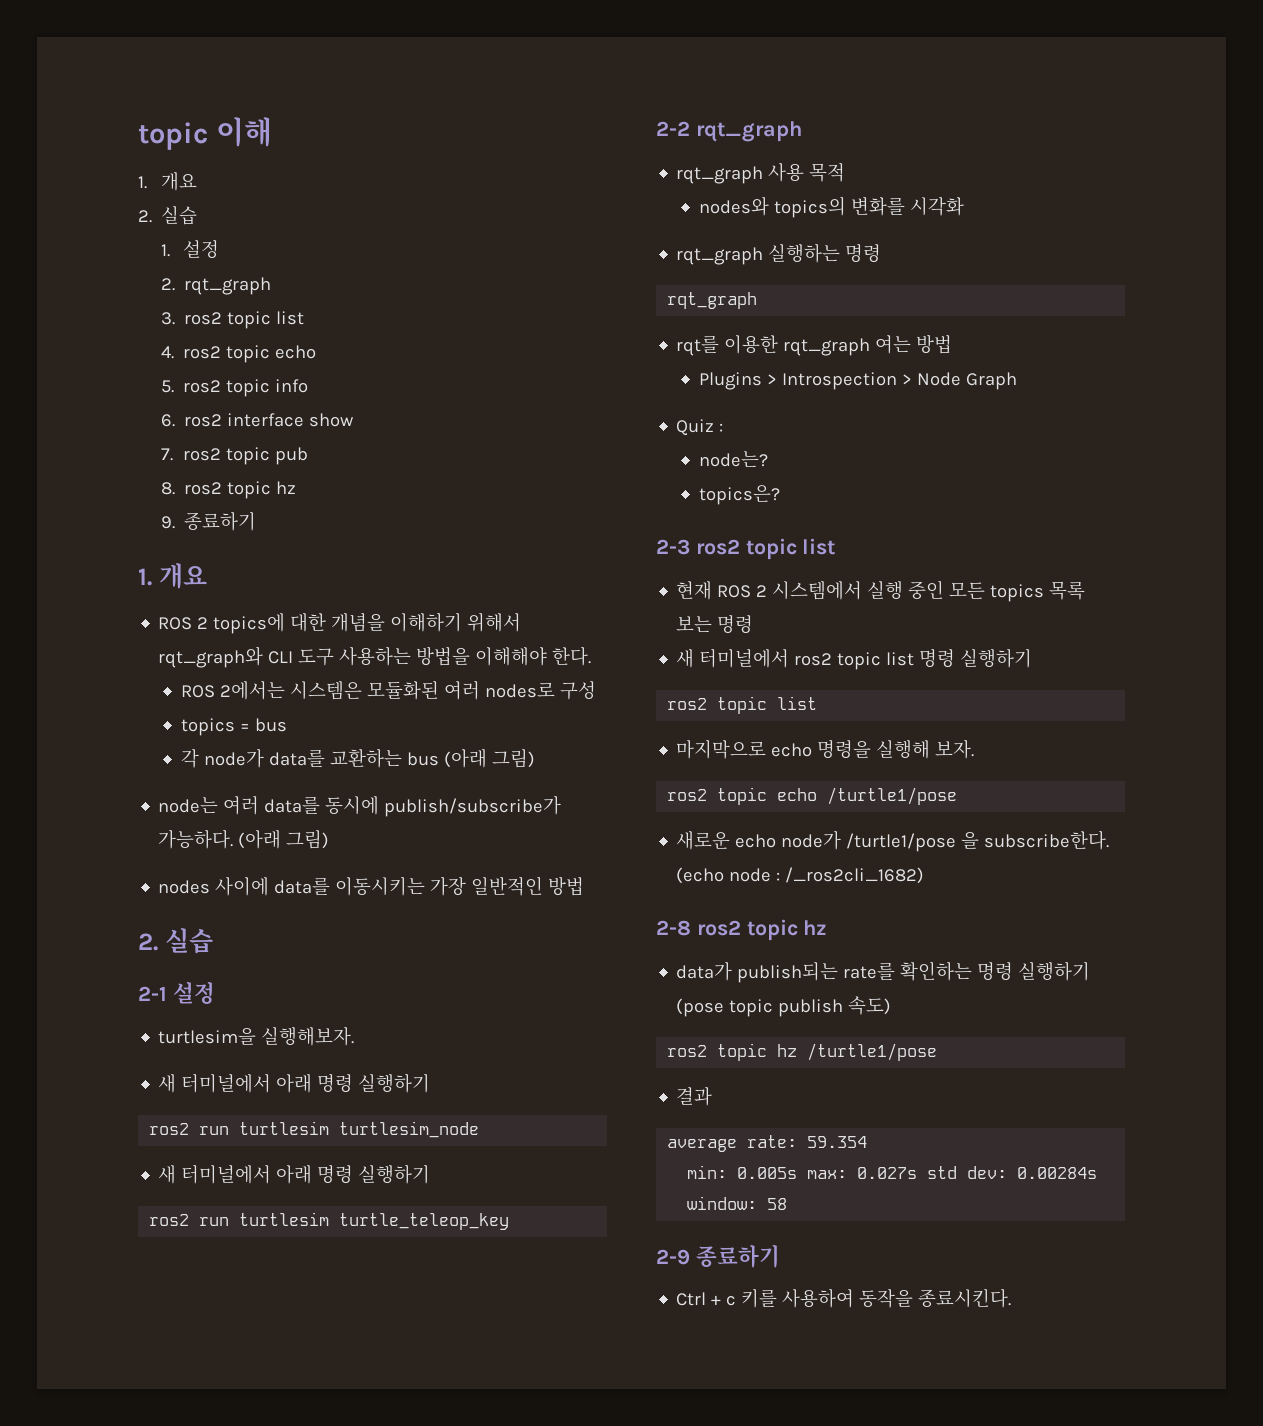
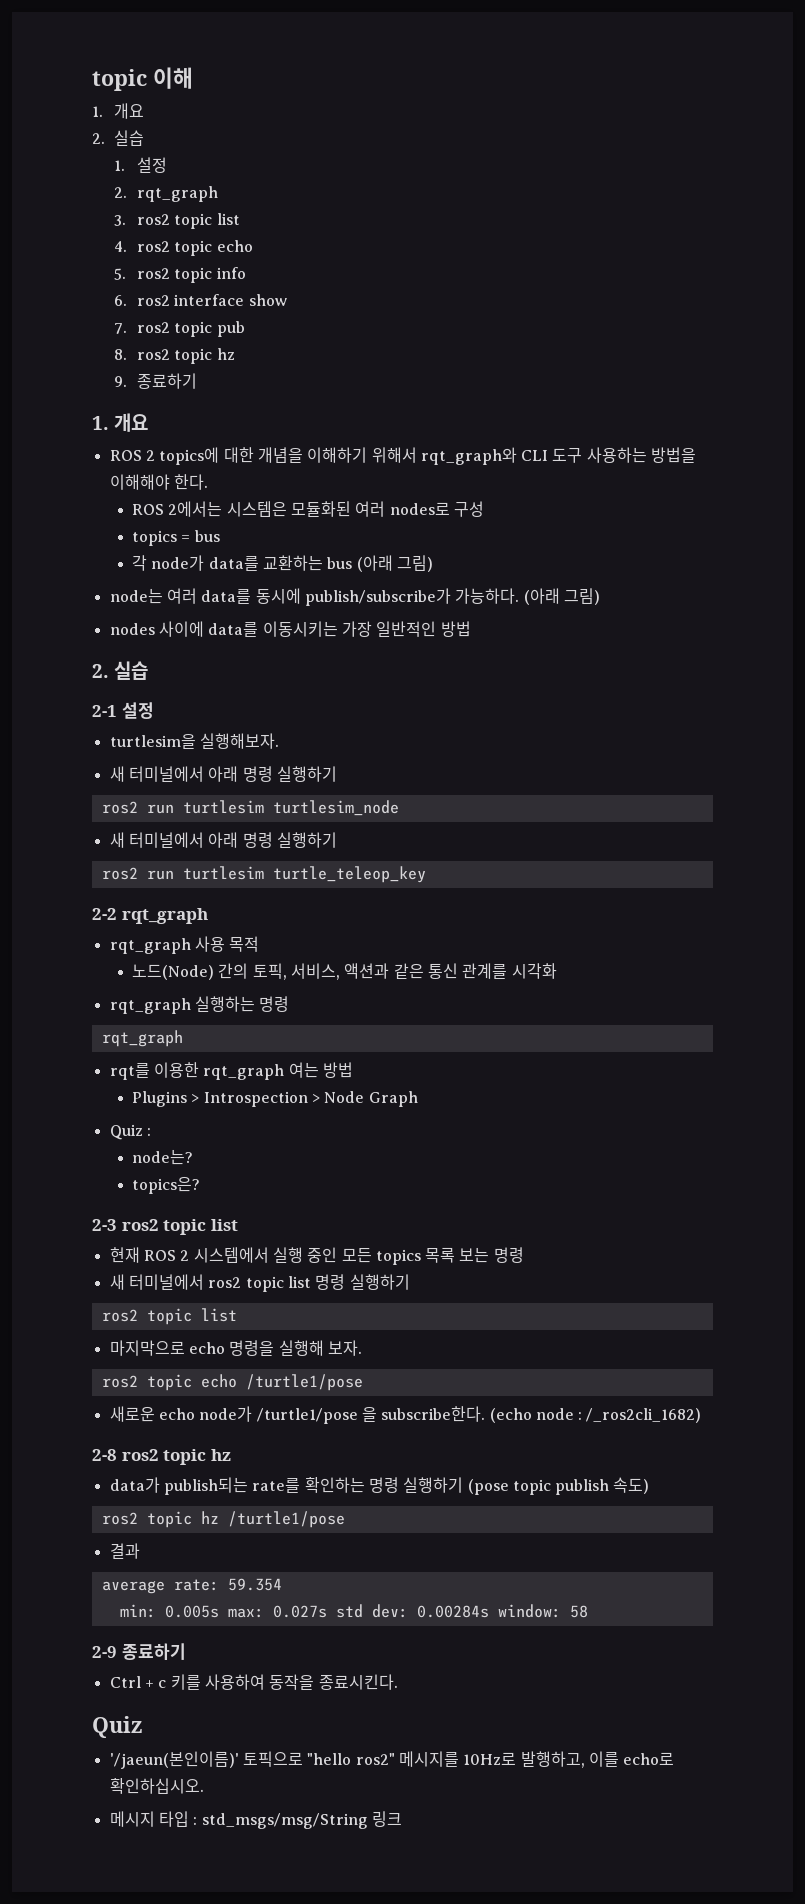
- nodes와 topics의 변화를 시각화
+ 노드(Node) 간의 토픽, 서비스, 액션과 같은 통신 관계를 시각화
  Ctrl + c 키를 사용하여 동작을 종료시킨다.
+ Quiz
+ '/jaeun(본인이름)' 토픽으로 "hello ros2" 메시지를 10Hz로 발행하고, 이를 echo로 확인하십시오.
+ 메시지 타입 : std_msgs/msg/String 링크

